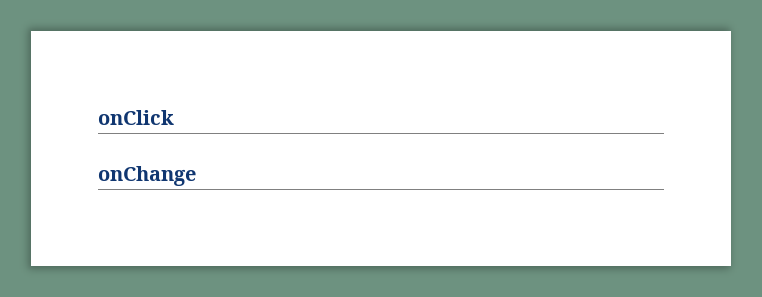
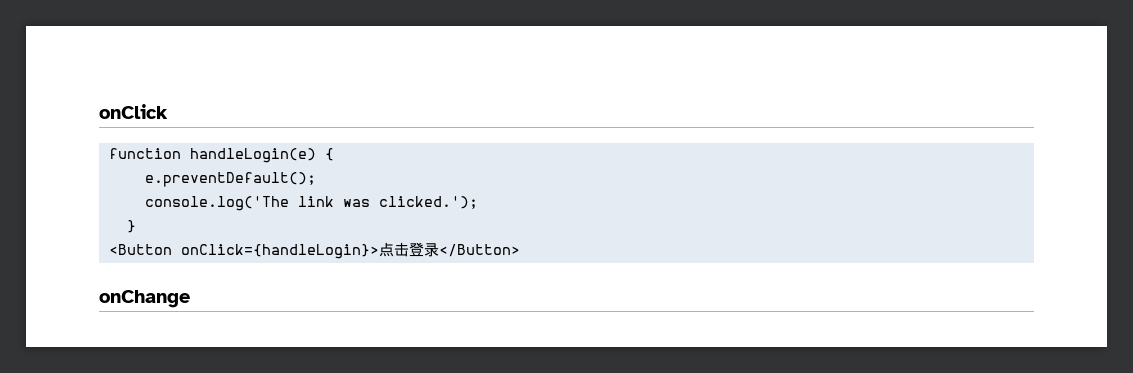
+ function handleLogin(e) {
+ e.preventDefault();
+ console.log('The link was clicked.');
+ }
+ <Button onClick={handleLogin}>点击登录</Button>

